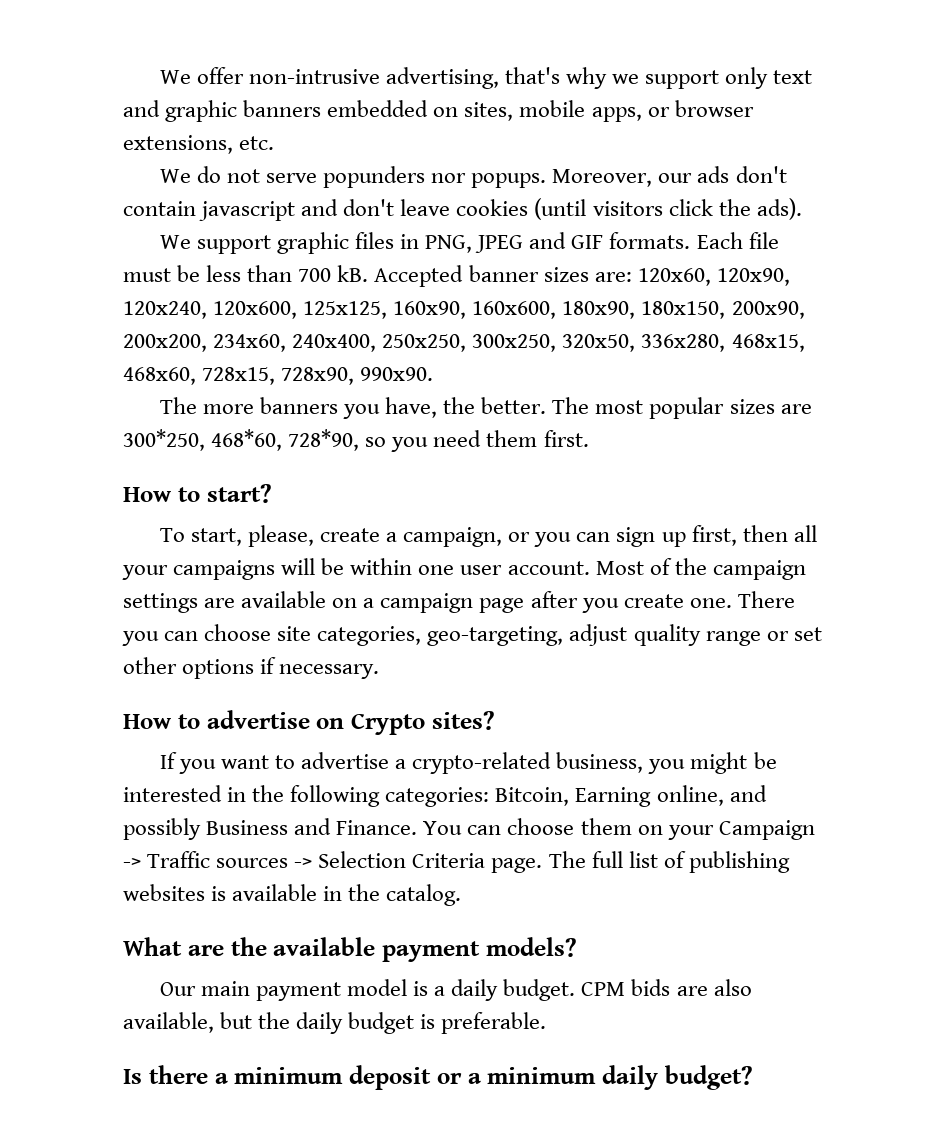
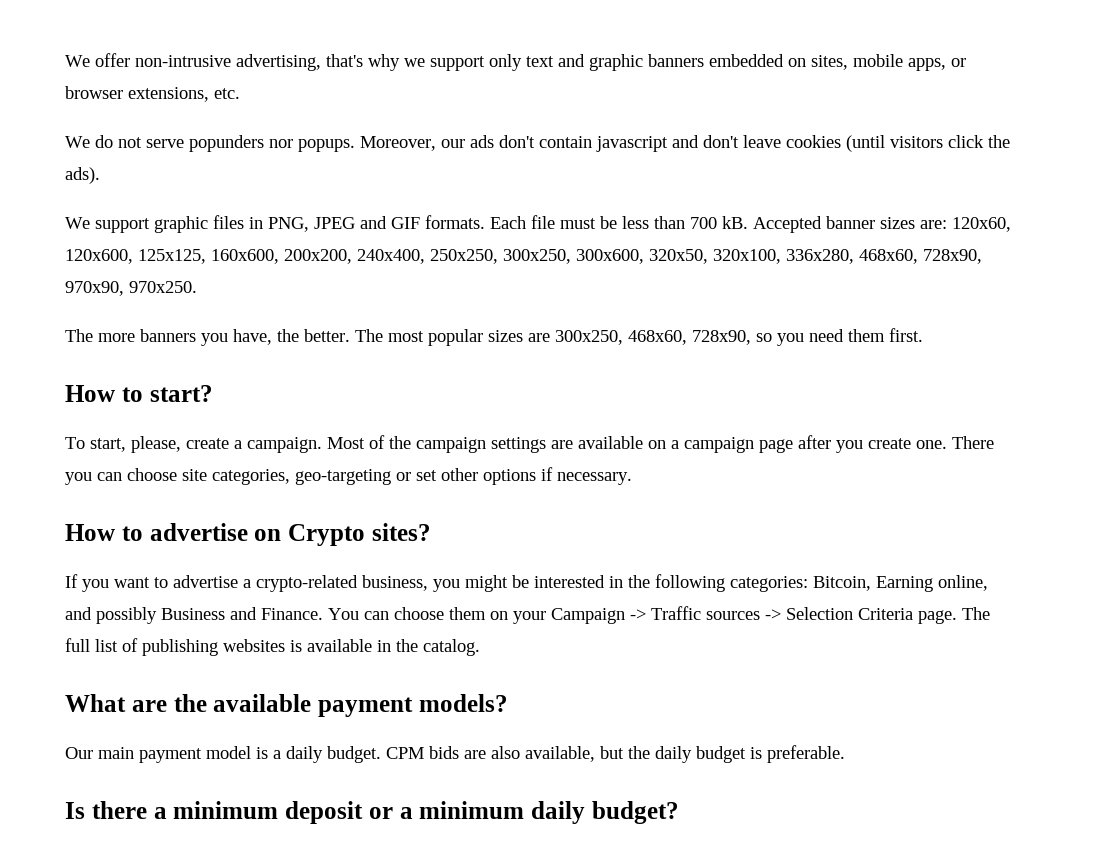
- Accepted banner sizes are: 120x60, 120x90, 120x240, 120x600, 125x125, 160x90, 160x600, 180x90, 180x150, 200x90, 200x200, 234x60, 240x400, 250x250, 300x250, 320x50, 336x280, 468x15, 468x60, 728x15, 728x90, 990x90.
+ Accepted banner sizes are: 120x60, 120x600, 125x125, 160x600, 200x200, 240x400, 250x250, 300x250, 300x600, 320x50, 320x100, 336x280, 468x60, 728x90, 970x90, 970x250.
- The most popular sizes are 300*250, 468*60, 728*90, so you need them first.
+ The most popular sizes are 300x250, 468x60, 728x90, so you need them first.
- To start, please, create a campaign, or you can sign up first, then all your campaigns will be within one user account.
+ To start, please, create a campaign.
- There you can choose site categories, geo-targeting, adjust quality range or set other options if necessary.
+ There you can choose site categories, geo-targeting or set other options if necessary.

